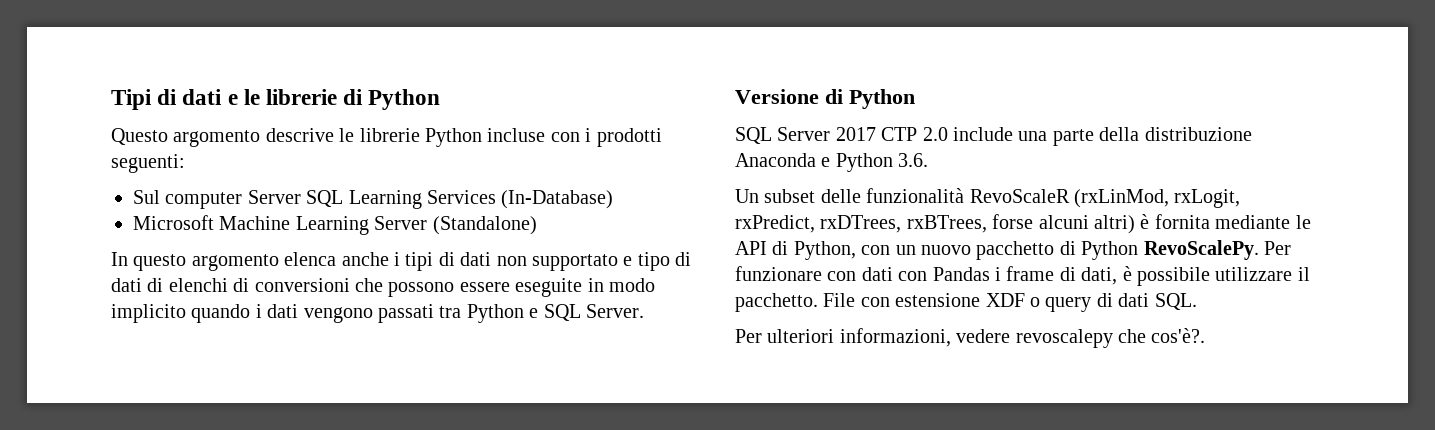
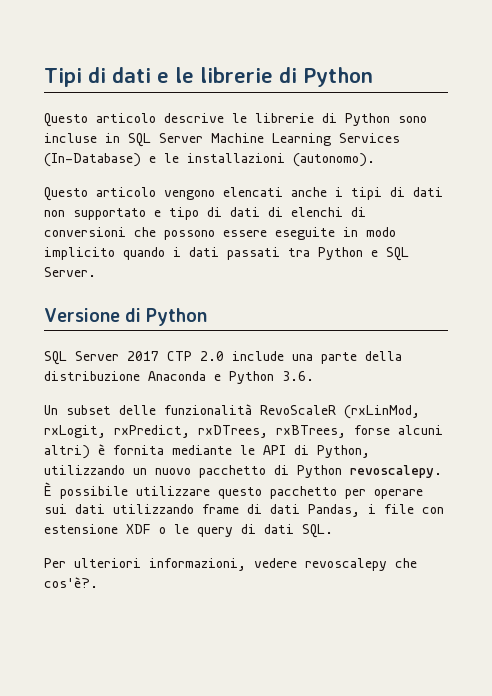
- Questo argomento descrive le librerie Python incluse con i prodotti seguenti:
- Sul computer Server SQL Learning Services (In-Database)
- Microsoft Machine Learning Server (Standalone)
- In questo argomento elenca anche i tipi di dati non supportato e tipo di dati di elenchi di conversioni che possono essere eseguite in modo implicito quando i dati vengono passati tra Python e SQL Server.
+ Questo articolo descrive le librerie di Python sono incluse in SQL Server Machine Learning Services (In-Database) e le installazioni (autonomo).
+ Questo articolo vengono elencati anche i tipi di dati non supportato e tipo di dati di elenchi di conversioni che possono essere eseguite in modo implicito quando i dati passati tra Python e SQL Server.
- Un subset delle funzionalità RevoScaleR (rxLinMod, rxLogit, rxPredict, rxDTrees, rxBTrees, forse alcuni altri) è fornita mediante le API di Python, con un nuovo pacchetto di Python RevoScalePy. Per funzionare con dati con Pandas i frame di dati, è possibile utilizzare il pacchetto. File con estensione XDF o query di dati SQL.
+ Un subset delle funzionalità RevoScaleR (rxLinMod, rxLogit, rxPredict, rxDTrees, rxBTrees, forse alcuni altri) è fornita mediante le API di Python, utilizzando un nuovo pacchetto di Python revoscalepy. È possibile utilizzare questo pacchetto per operare sui dati utilizzando frame di dati Pandas, i file con estensione XDF o le query di dati SQL.

